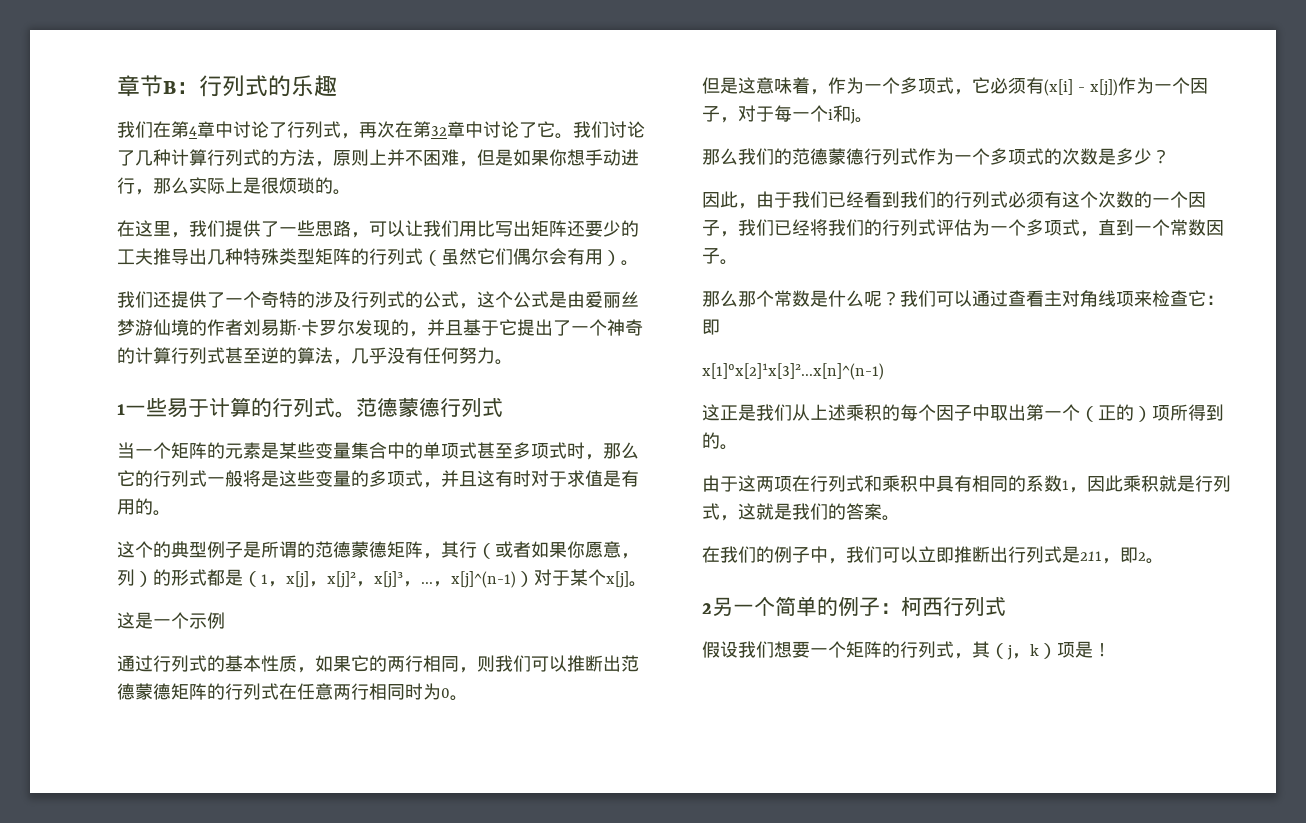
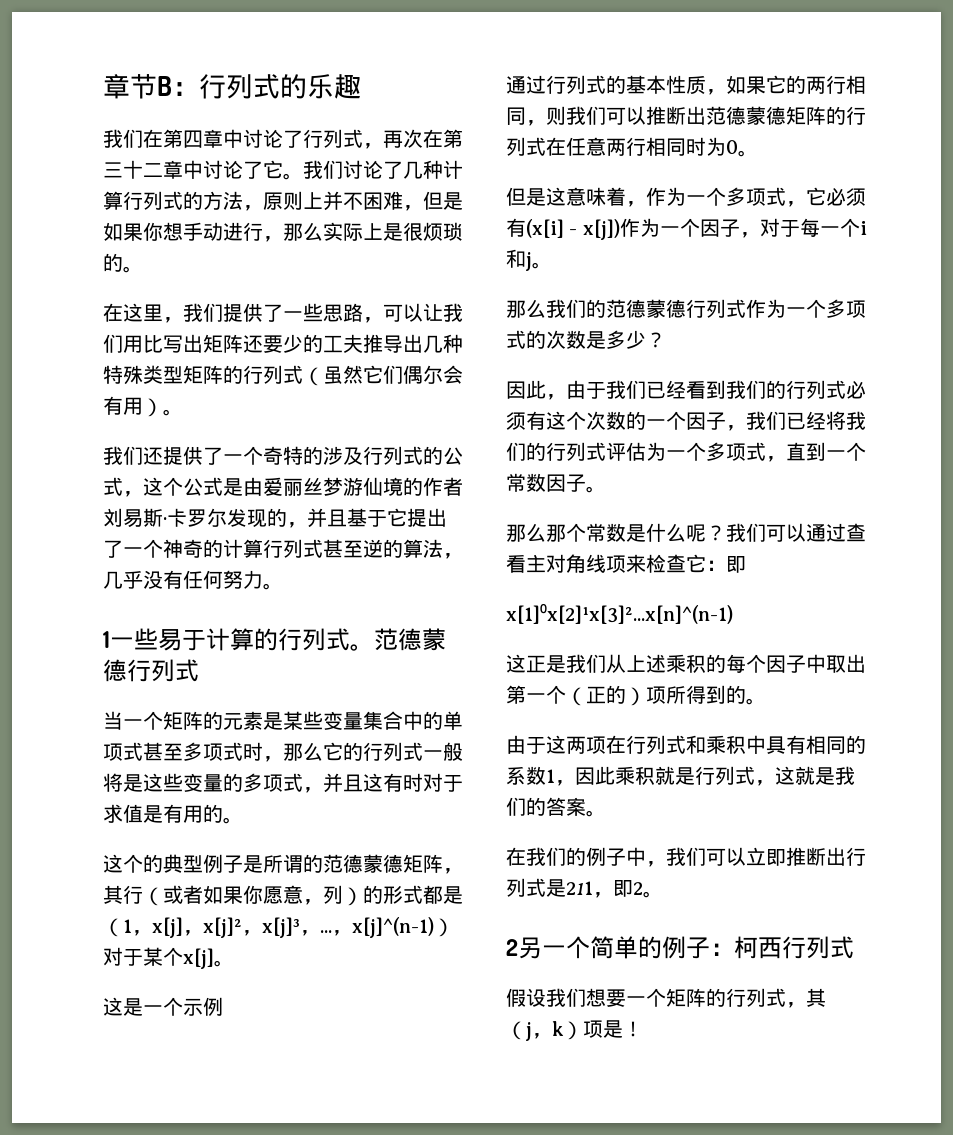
- 我们在第4章中讨论了行列式，再次在第32章中讨论了它。
+ 我们在第四章中讨论了行列式，再次在第三十二章中讨论了它。

